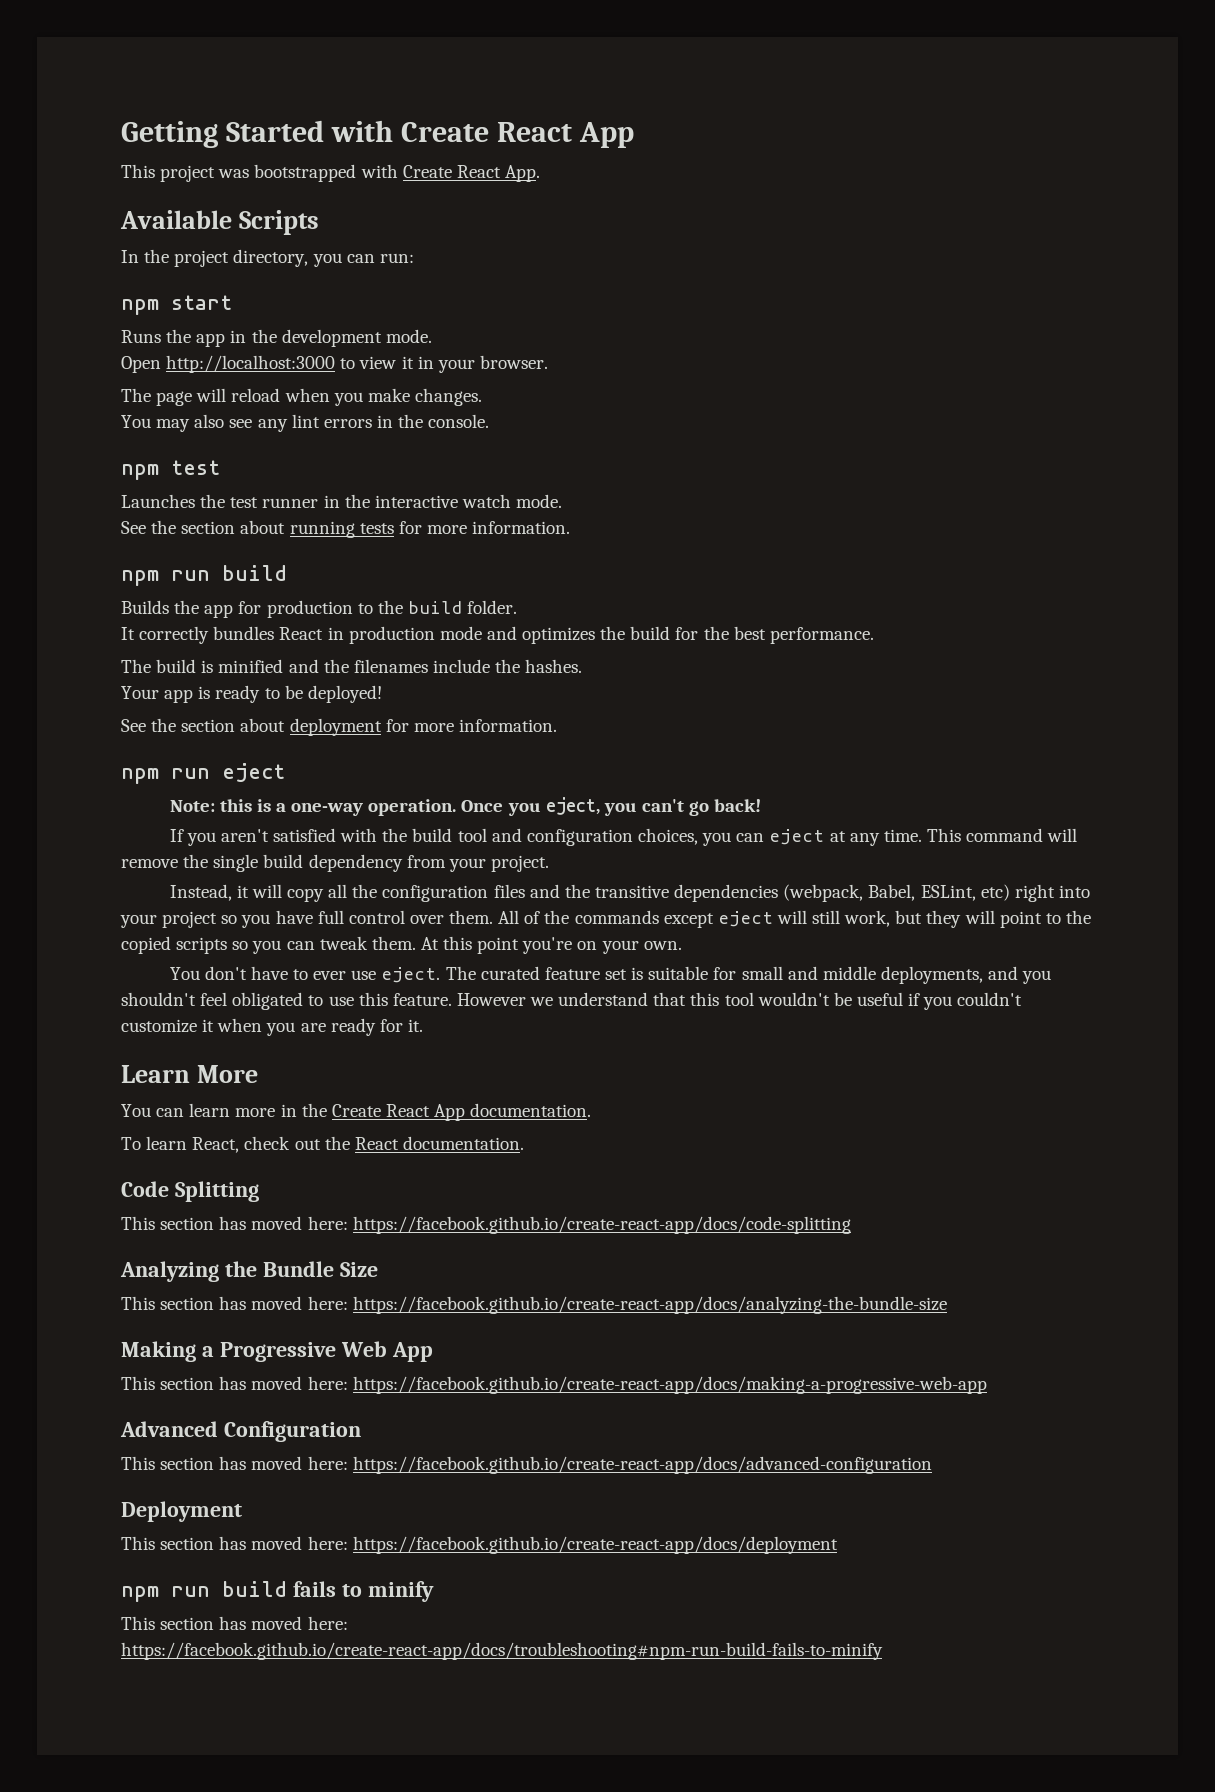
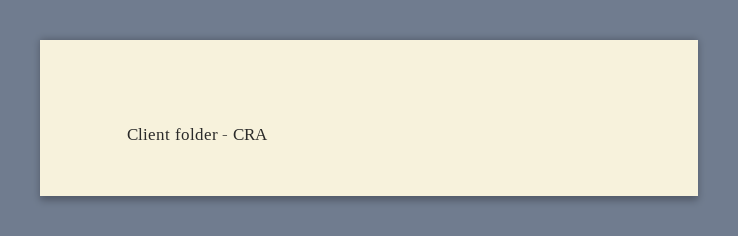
- Getting Started with Create React App
- This project was bootstrapped with Create React App.
- Available Scripts
- In the project directory, you can run:
- npm start
- Runs the app in the development mode.
- Open http://localhost:3000 to view it in your browser.
- The page will reload when you make changes.
- You may also see any lint errors in the console.
- npm test
- Launches the test runner in the interactive watch mode.
- See the section about running tests for more information.
- npm run build
- Builds the app for production to the build folder.
- It correctly bundles React in production mode and optimizes the build for the best performance.
- The build is minified and the filenames include the hashes.
- Your app is ready to be deployed!
- See the section about deployment for more information.
- npm run eject
- Note: this is a one-way operation. Once you eject, you can't go back!
- If you aren't satisfied with the build tool and configuration choices, you can eject at any time. This command will remove the single build dependency from your project.
- Instead, it will copy all the configuration files and the transitive dependencies (webpack, Babel, ESLint, etc) right into your project so you have full control over them. All of the commands except eject will still work, but they will point to the copied scripts so you can tweak them. At this point you're on your own.
- You don't have to ever use eject. The curated feature set is suitable for small and middle deployments, and you shouldn't feel obligated to use this feature. However we understand that this tool wouldn't be useful if you couldn't customize it when you are ready for it.
- Learn More
- You can learn more in the Create React App documentation.
- To learn React, check out the React documentation.
- Code Splitting
- This section has moved here: https://facebook.github.io/create-react-app/docs/code-splitting
- Analyzing the Bundle Size
- This section has moved here: https://facebook.github.io/create-react-app/docs/analyzing-the-bundle-size
- Making a Progressive Web App
- This section has moved here: https://facebook.github.io/create-react-app/docs/making-a-progressive-web-app
- Advanced Configuration
- This section has moved here: https://facebook.github.io/create-react-app/docs/advanced-configuration
- Deployment
- This section has moved here: https://facebook.github.io/create-react-app/docs/deployment
- npm run build fails to minify
- This section has moved here: https://facebook.github.io/create-react-app/docs/troubleshooting#npm-run-build-fails-to-minify
+ Client folder - CRA

